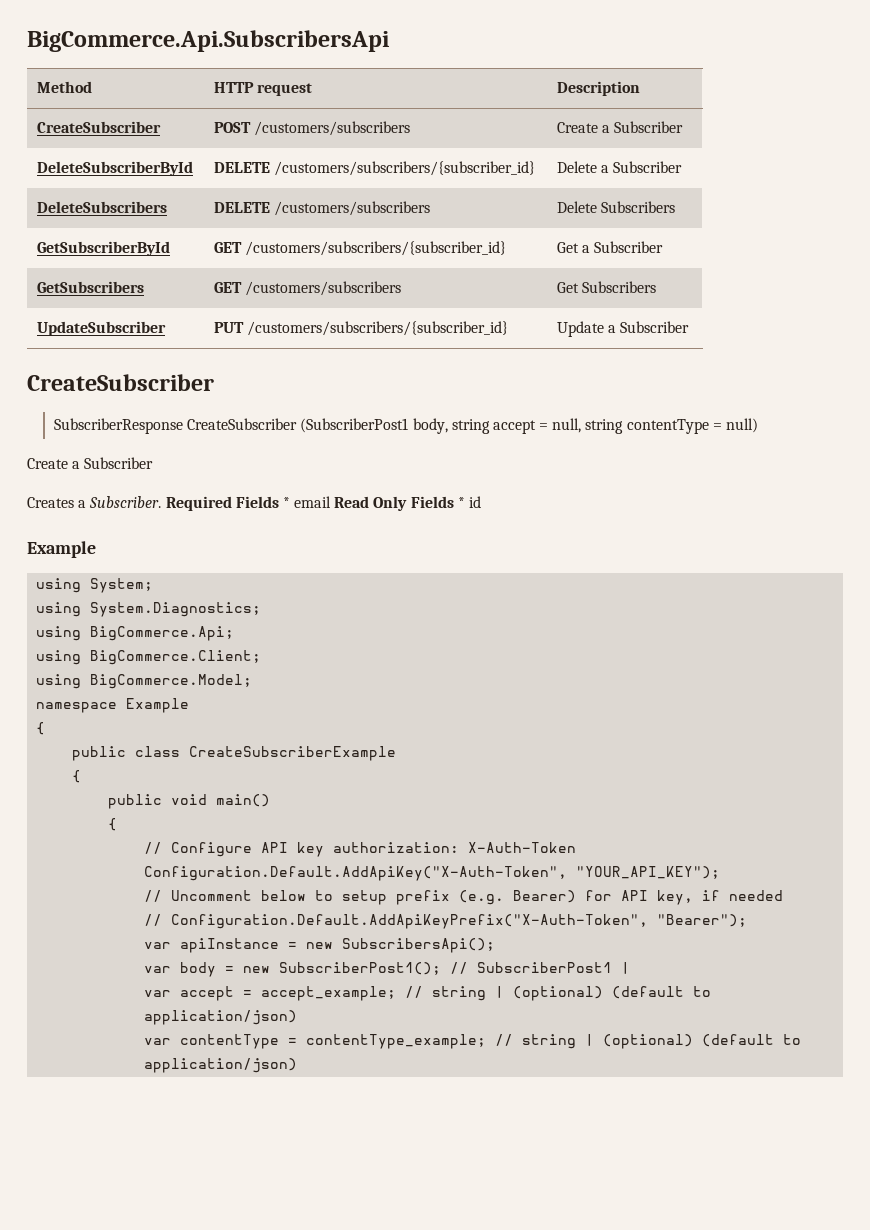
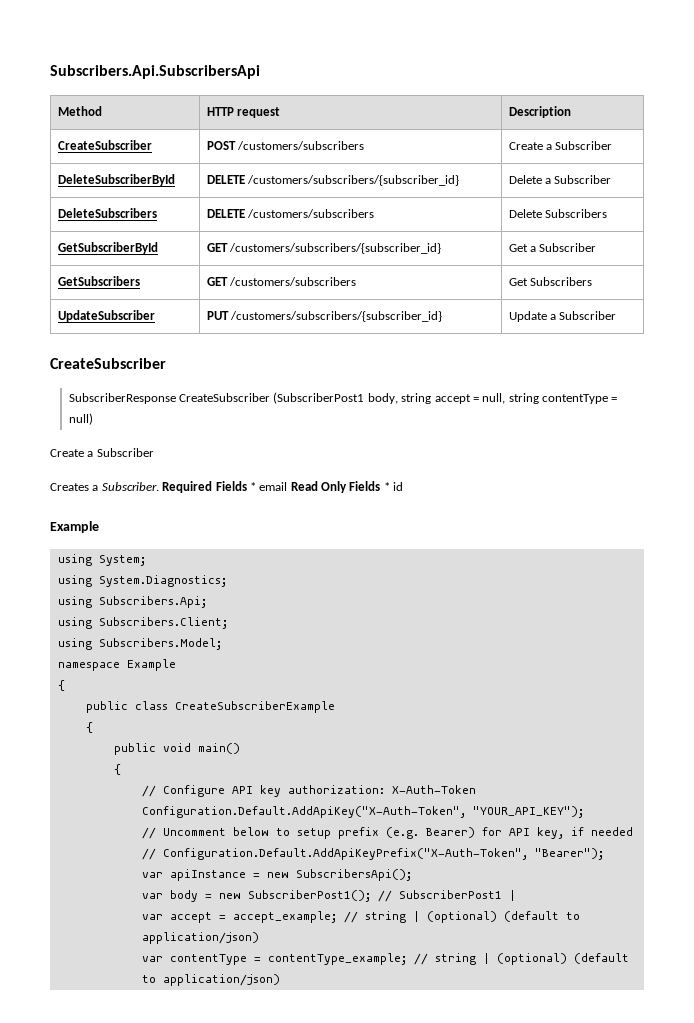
- BigCommerce.Api.SubscribersApi
+ Subscribers.Api.SubscribersApi
- using BigCommerce.Api;
- using BigCommerce.Client;
- using BigCommerce.Model;
+ using Subscribers.Api;
+ using Subscribers.Client;
+ using Subscribers.Model;

